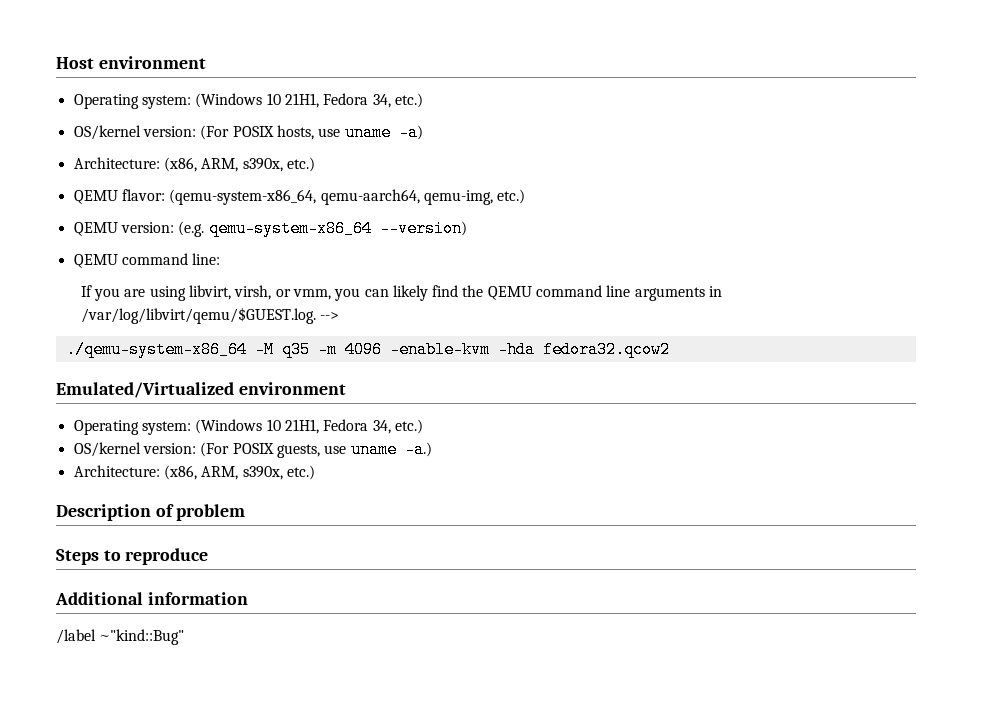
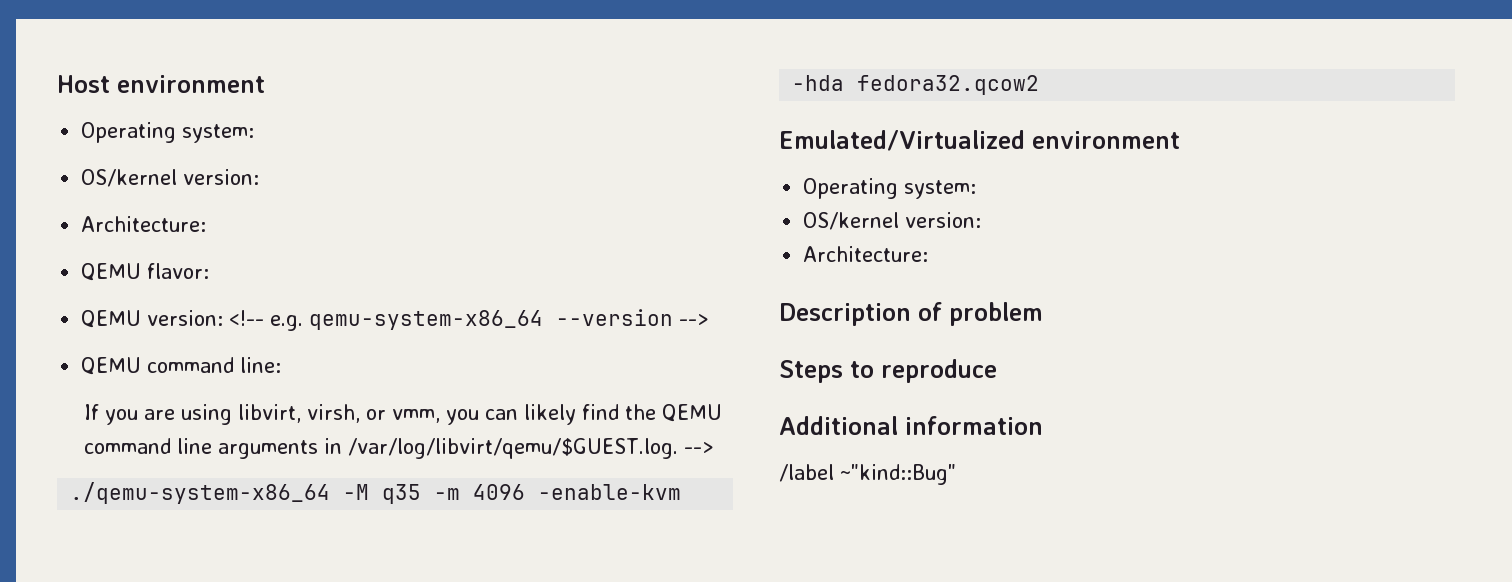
  Host environment
- Operating system: (Windows 10 21H1, Fedora 34, etc.)
- OS/kernel version: (For POSIX hosts, use uname -a)
- Architecture: (x86, ARM, s390x, etc.)
- QEMU flavor: (qemu-system-x86_64, qemu-aarch64, qemu-img, etc.)
- QEMU version: (e.g. qemu-system-x86_64 --version)
+ Operating system:
+ OS/kernel version:
+ Architecture:
+ QEMU flavor:
+ QEMU version: <!-- e.g. qemu-system-x86_64 --version -->
  Emulated/Virtualized environment
- Operating system: (Windows 10 21H1, Fedora 34, etc.)
- OS/kernel version: (For POSIX guests, use uname -a.)
- Architecture: (x86, ARM, s390x, etc.)
+ Operating system:
+ OS/kernel version:
+ Architecture:

